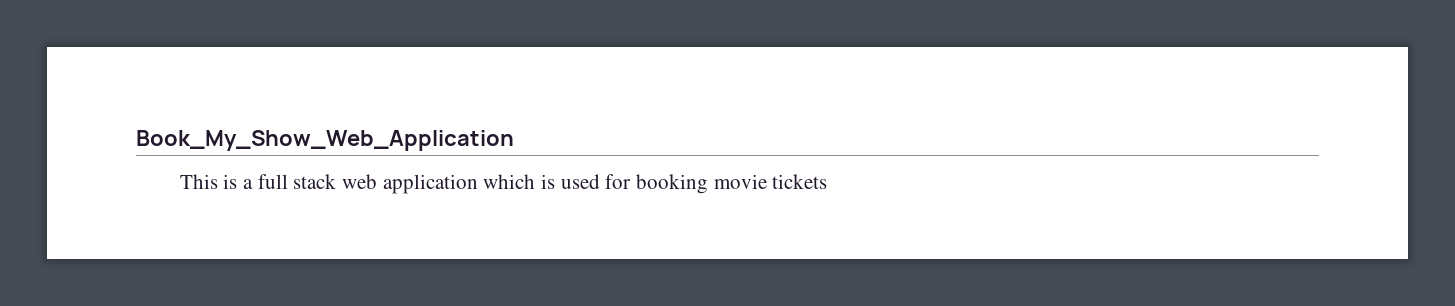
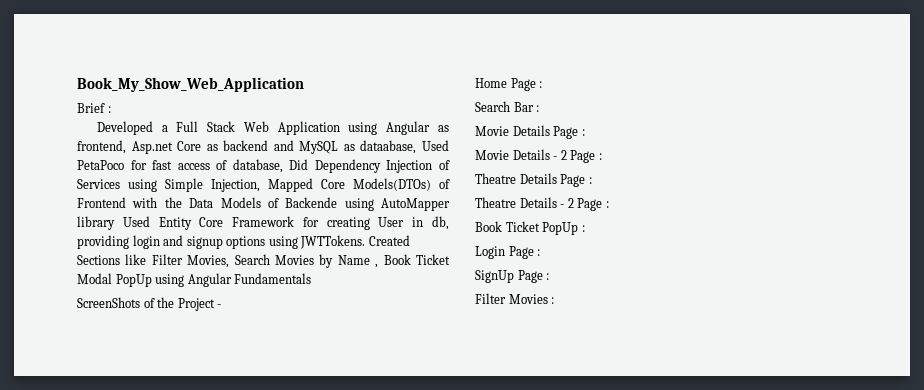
- This is a full stack web application which is used for booking movie tickets
+ Brief :
+ Developed a Full Stack Web Application using Angular as frontend, Asp.net Core as backend and MySQL as dataabase, Used PetaPoco for fast access of database, Did Dependency Injection of Services using Simple Injection, Mapped Core Models(DTOs) of Frontend with the Data Models of Backende using AutoMapper library Used Entity Core Framework for creating User in db, providing login and signup options using JWTTokens. Created Sections like Filter Movies, Search Movies by Name , Book Ticket Modal PopUp using Angular Fundamentals
+ ScreenShots of the Project -
+ Home Page :
+ Search Bar :
+ Movie Details Page :
+ Movie Details - 2 Page :
+ Theatre Details Page :
+ Theatre Details - 2 Page :
+ Book Ticket PopUp :
+ Login Page :
+ SignUp Page :
+ Filter Movies :

